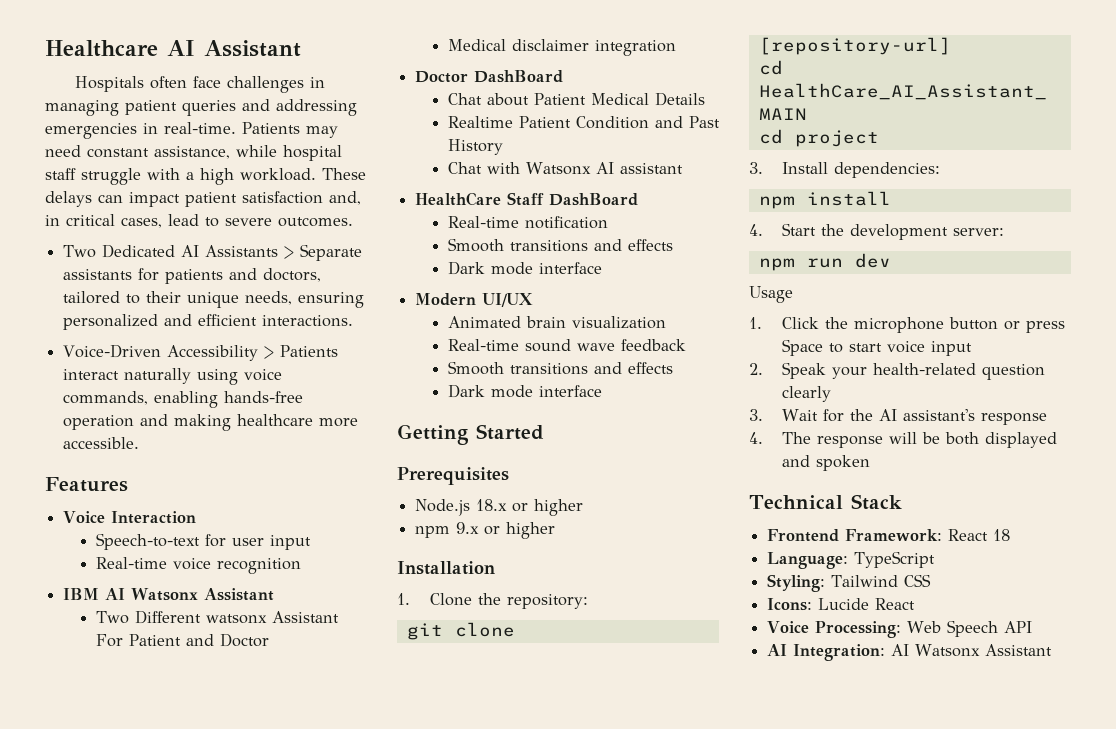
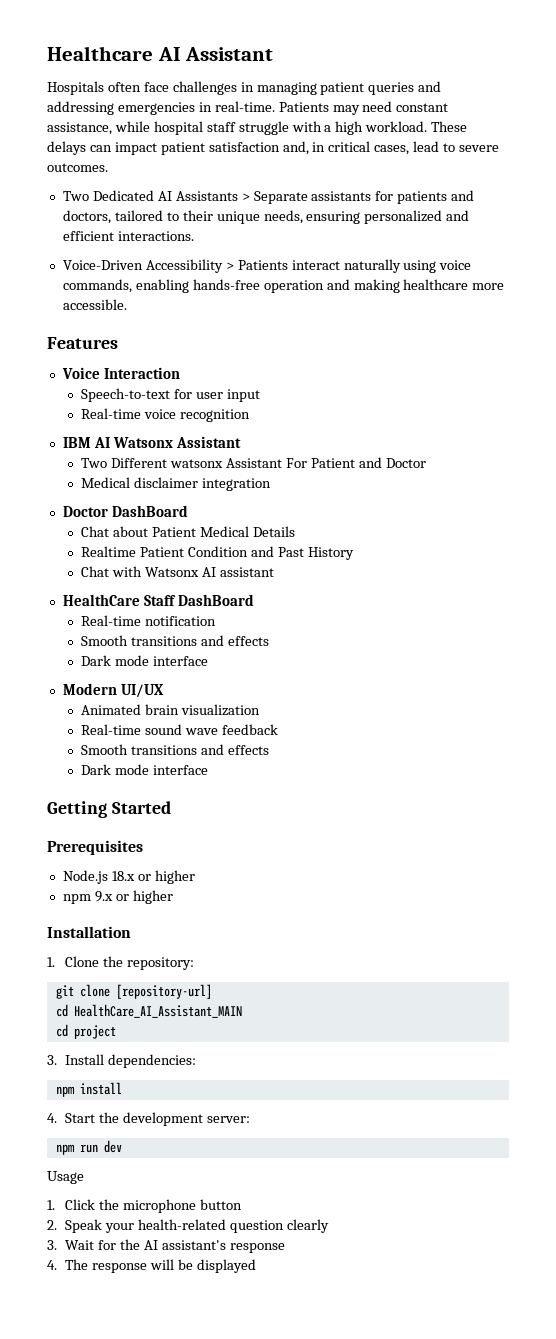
- 1. Click the microphone button or press Space to start voice input
+ 1. Click the microphone button
- 4. The response will be both displayed and spoken
- Technical Stack
- Frontend Framework: React 18
- Language: TypeScript
- Styling: Tailwind CSS
- Icons: Lucide React
- Voice Processing: Web Speech API
- AI Integration: AI Watsonx Assistant
+ 4. The response will be displayed

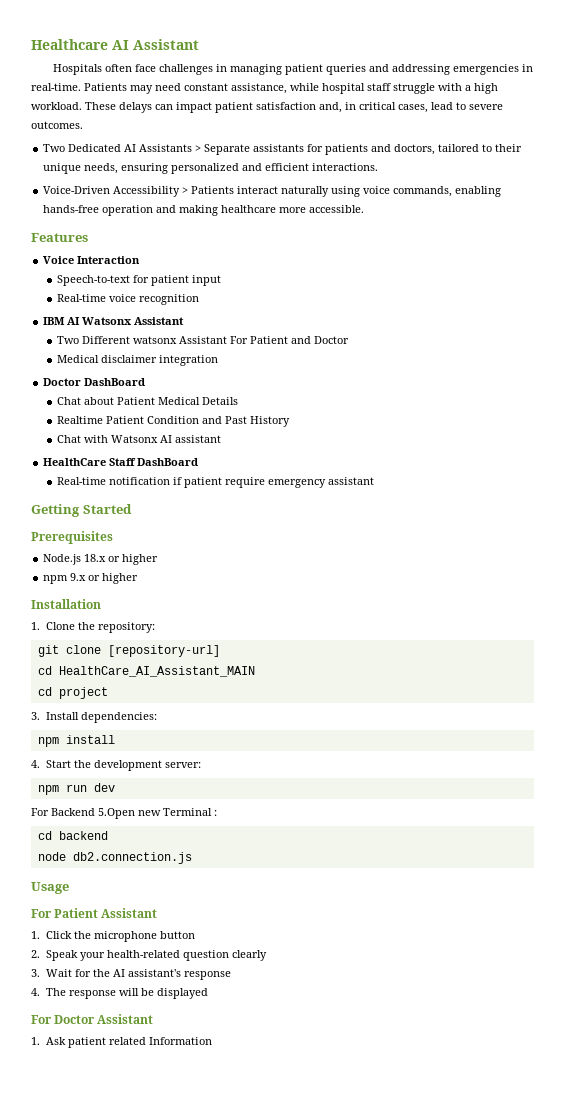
- Speech-to-text for user input
+ Speech-to-text for patient input
- Real-time notification
- Smooth transitions and effects
- Dark mode interface
- Modern UI/UX
- Animated brain visualization
- Real-time sound wave feedback
- Smooth transitions and effects
- Dark mode interface
+ Real-time notification if patient require emergency assistant
+ For Backend 5.Open new Terminal :
+ cd backend
+ node db2.connection.js
  Usage
+ For Patient Assistant
+ For Doctor Assistant
+ 1. Ask patient related Information

